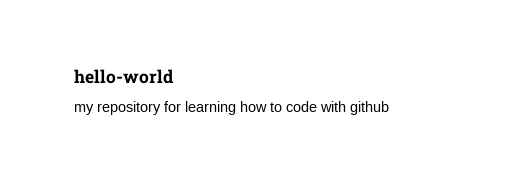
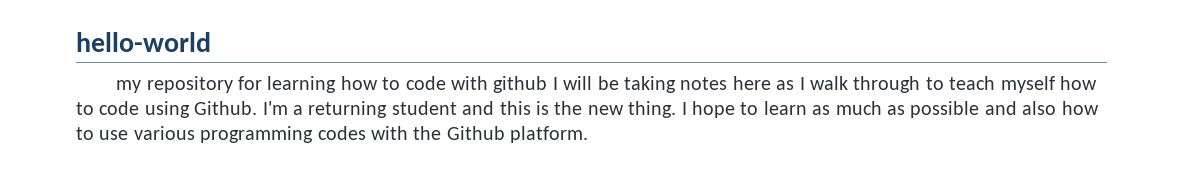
- my repository for learning how to code with github
+ my repository for learning how to code with github I will be taking notes here as I walk through to teach myself how to code using Github. I'm a returning student and this is the new thing. I hope to learn as much as possible and also how to use various programming codes with the Github platform.

